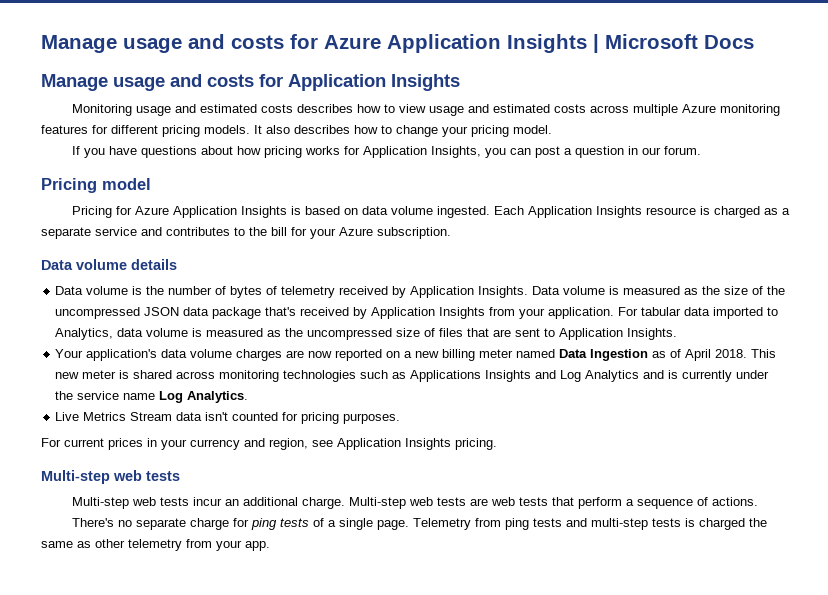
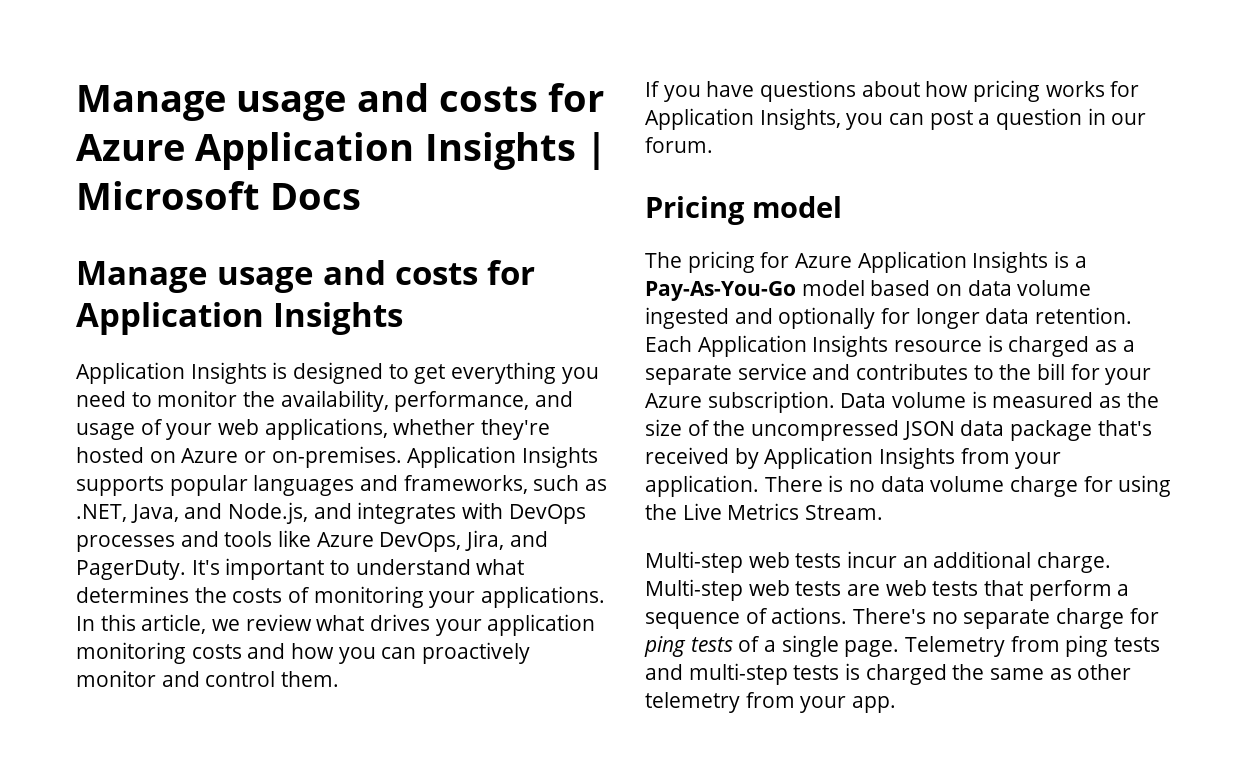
- Monitoring usage and estimated costs describes how to view usage and estimated costs across multiple Azure monitoring features for different pricing models. It also describes how to change your pricing model.
+ Application Insights is designed to get everything you need to monitor the availability, performance, and usage of your web applications, whether they're hosted on Azure or on-premises. Application Insights supports popular languages and frameworks, such as .NET, Java, and Node.js, and integrates with DevOps processes and tools like Azure DevOps, Jira, and PagerDuty. It's important to understand what determines the costs of monitoring your applications. In this article, we review what drives your application monitoring costs and how you can proactively monitor and control them.
- Pricing for Azure Application Insights is based on data volume ingested.
+ The pricing for Azure Application Insights is a Pay-As-You-Go model based on data volume ingested and optionally for longer data retention.
- Each Application Insights resource is charged as a separate service and contributes to the bill for your Azure subscription.
- Data volume details
- Data volume is the number of bytes of telemetry received by Application Insights. Data volume is measured as the size of the uncompressed JSON data package that's received by Application Insights from your application.
+ Each Application Insights resource is charged as a separate service and contributes to the bill for your Azure subscription. Data volume is measured as the size of the uncompressed JSON data package that's received by Application Insights from your application.
- For tabular data imported to Analytics, data volume is measured as the uncompressed size of files that are sent to Application Insights.
- Your application's data volume charges are now reported on a new billing meter named Data Ingestion as of April 2018. This new meter is shared across monitoring technologies such as Applications Insights and Log Analytics and is currently under the service name Log Analytics.
- Live Metrics Stream data isn't counted for pricing purposes.
- For current prices in your currency and region, see Application Insights pricing.
- Multi-step web tests
+ There is no data volume charge for using the Live Metrics Stream.
- Multi-step web tests are web tests that perform a sequence of actions.
- There's no separate charge for ping tests of a single page.
+ Multi-step web tests are web tests that perform a sequence of actions. There's no separate charge for ping tests of a single page.

